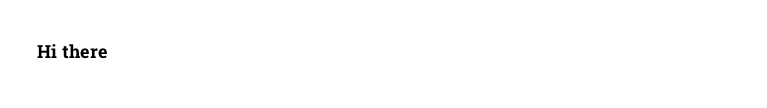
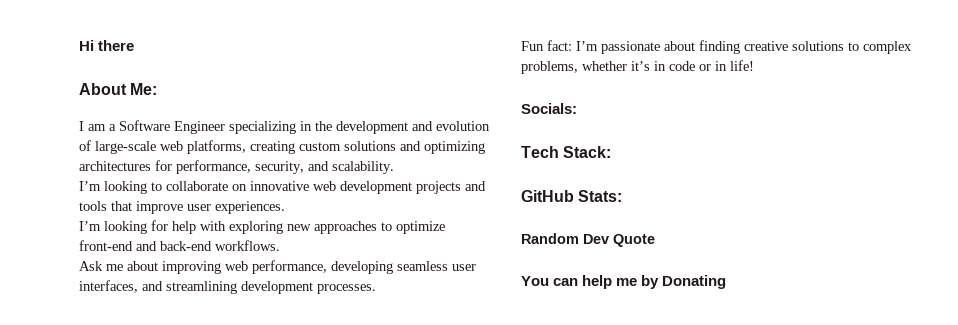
+ About Me:
+ I am a Software Engineer specializing in the development and evolution of large-scale web platforms, creating custom solutions and optimizing architectures for performance, security, and scalability.
+ I’m looking to collaborate on innovative web development projects and tools that improve user experiences.
+ I’m looking for help with exploring new approaches to optimize front-end and back-end workflows.
+ Ask me about improving web performance, developing seamless user interfaces, and streamlining development processes.
+ Fun fact: I’m passionate about finding creative solutions to complex problems, whether it’s in code or in life!
+ Socials:
+ Tech Stack:
+ GitHub Stats:
+ Random Dev Quote
+ You can help me by Donating

